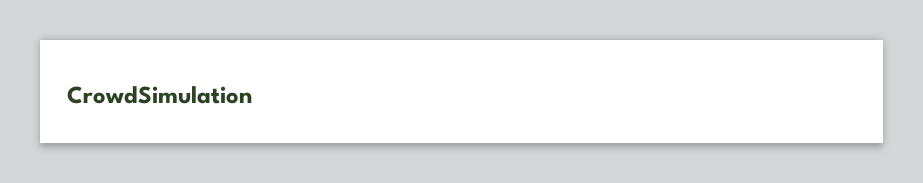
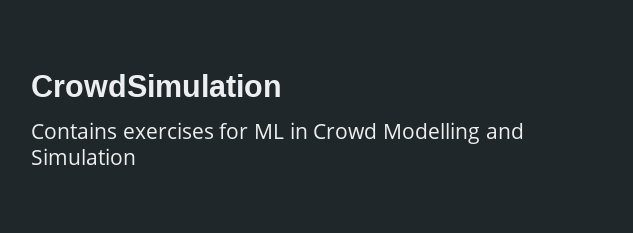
+ Contains exercises for ML in Crowd Modelling and Simulation

